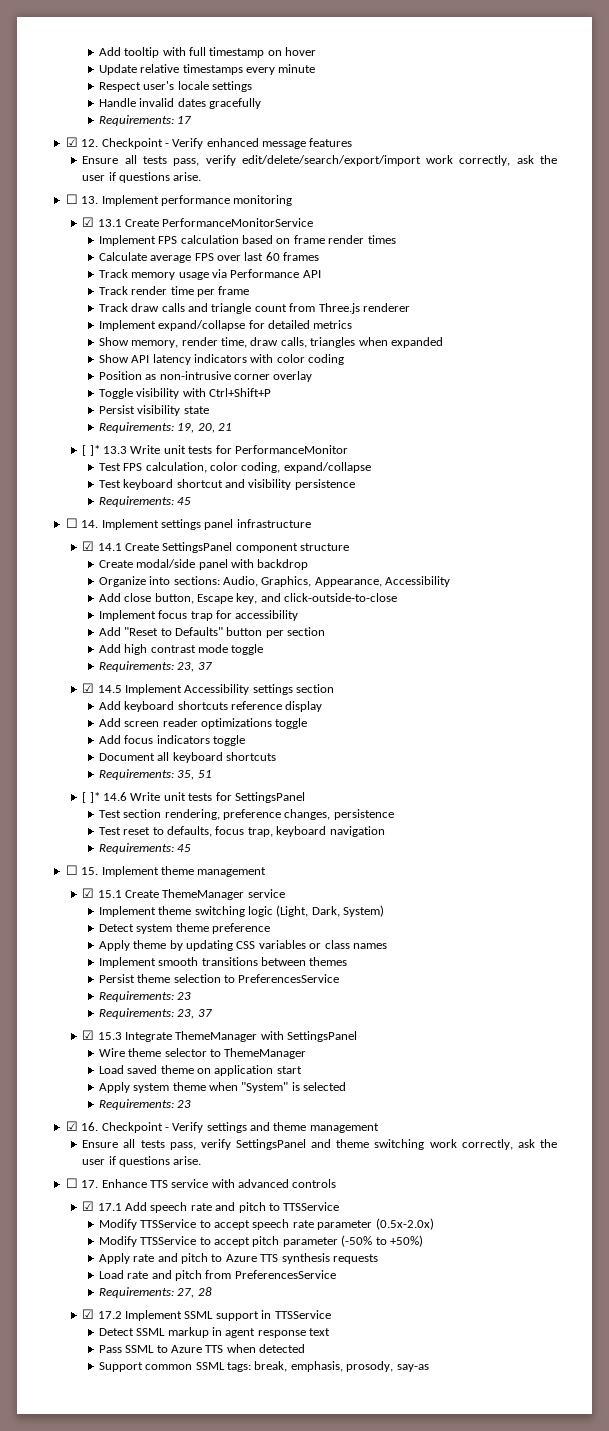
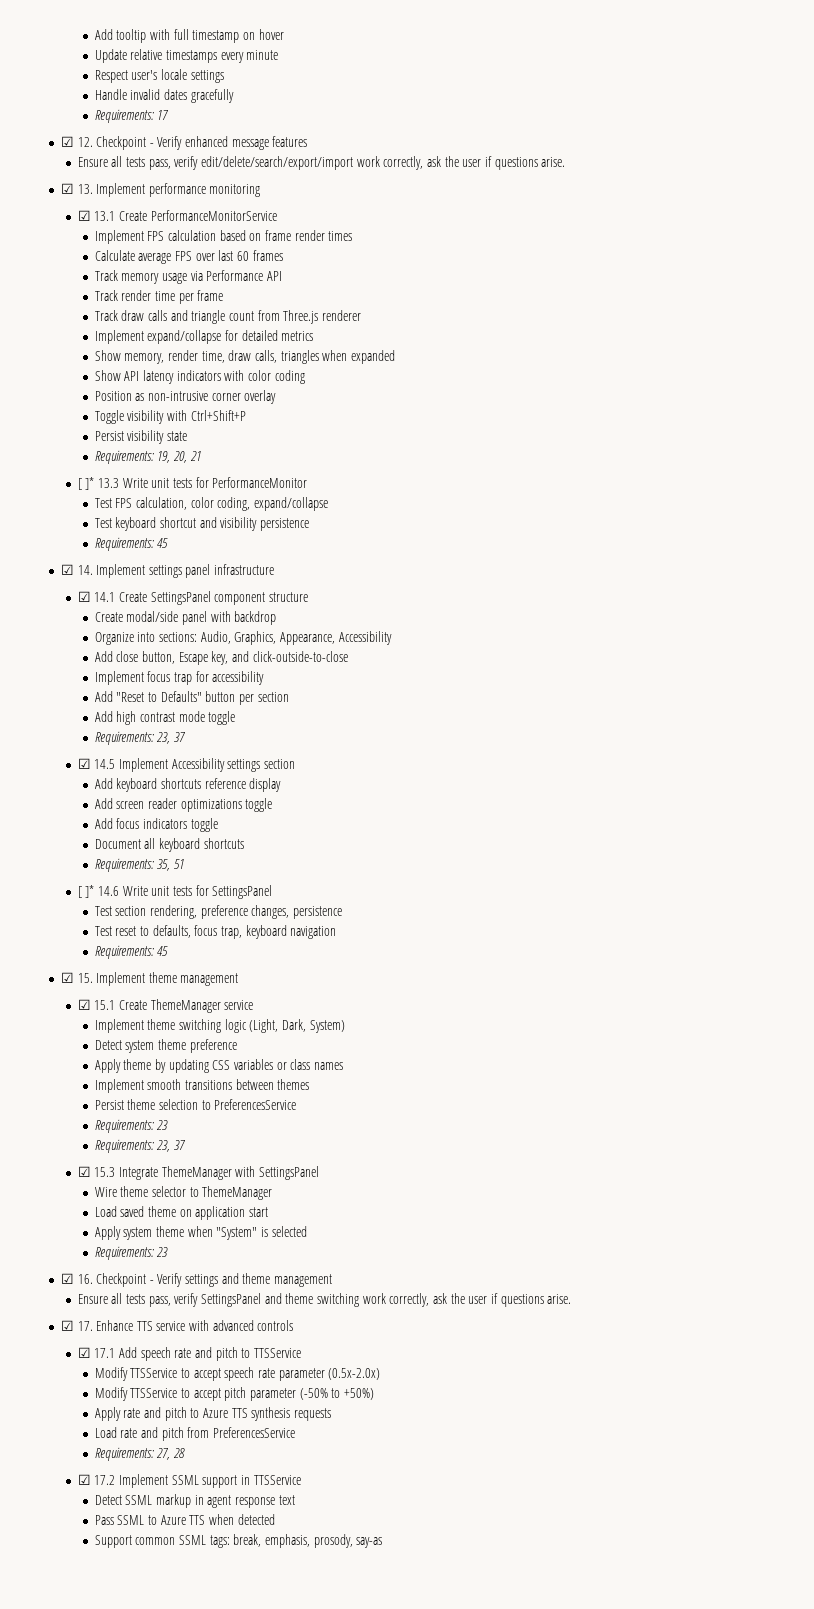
- ☐ 13. Implement performance monitoring
+ ☑ 13. Implement performance monitoring
- ☐ 14. Implement settings panel infrastructure
+ ☑ 14. Implement settings panel infrastructure
- ☐ 15. Implement theme management
+ ☑ 15. Implement theme management
- ☐ 17. Enhance TTS service with advanced controls
+ ☑ 17. Enhance TTS service with advanced controls

